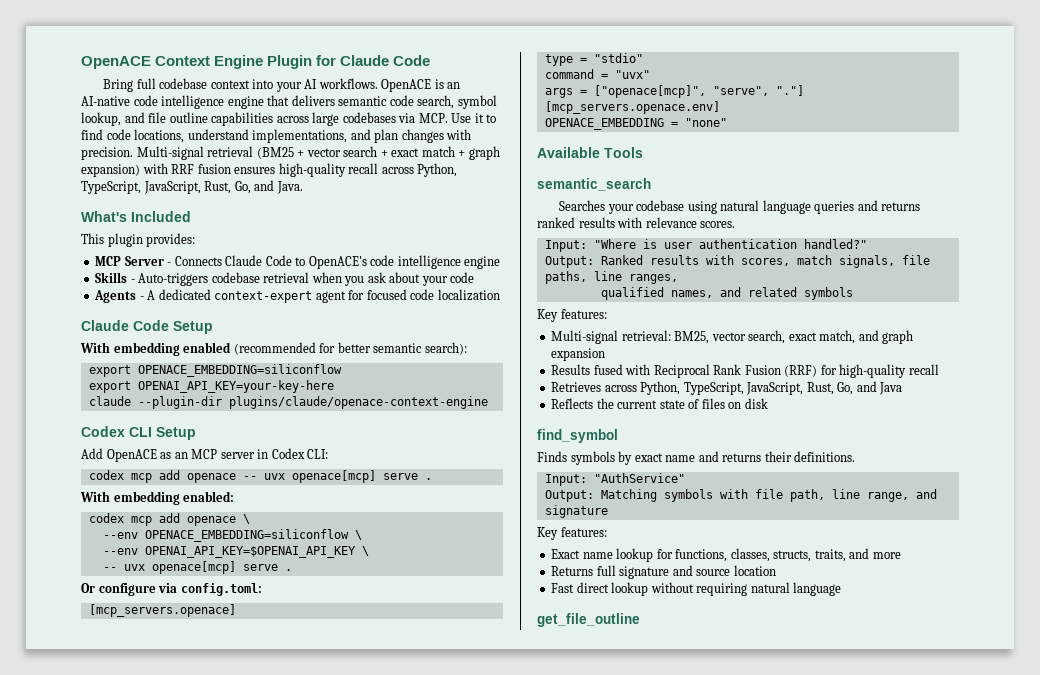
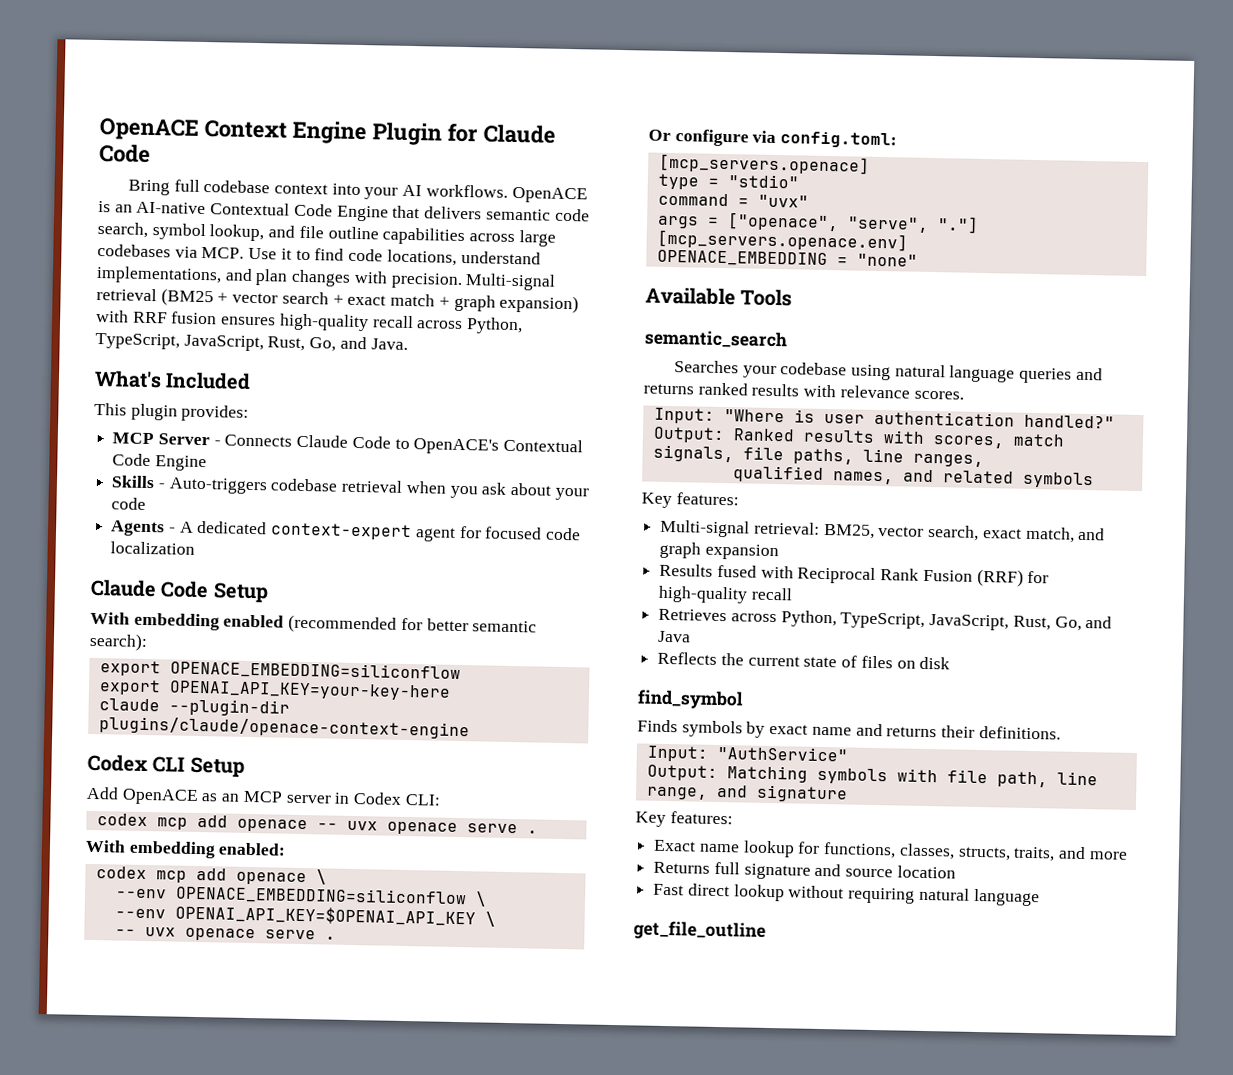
- OpenACE is an AI-native code intelligence engine that delivers semantic code search, symbol lookup, and file outline capabilities across large codebases via MCP. Use it to find code locations, understand implementations, and plan changes with precision.
+ OpenACE is an AI-native Contextual Code Engine that delivers semantic code search, symbol lookup, and file outline capabilities across large codebases via MCP. Use it to find code locations, understand implementations, and plan changes with precision.
- MCP Server - Connects Claude Code to OpenACE's code intelligence engine
+ MCP Server - Connects Claude Code to OpenACE's Contextual Code Engine
- codex mcp add openace -- uvx openace[mcp] serve .
+ codex mcp add openace -- uvx openace serve .
  --env OPENAI_API_KEY=$OPENAI_API_KEY \
- -- uvx openace[mcp] serve .
+ -- uvx openace serve .
- args = ["openace[mcp]", "serve", "."]
+ args = ["openace", "serve", "."]

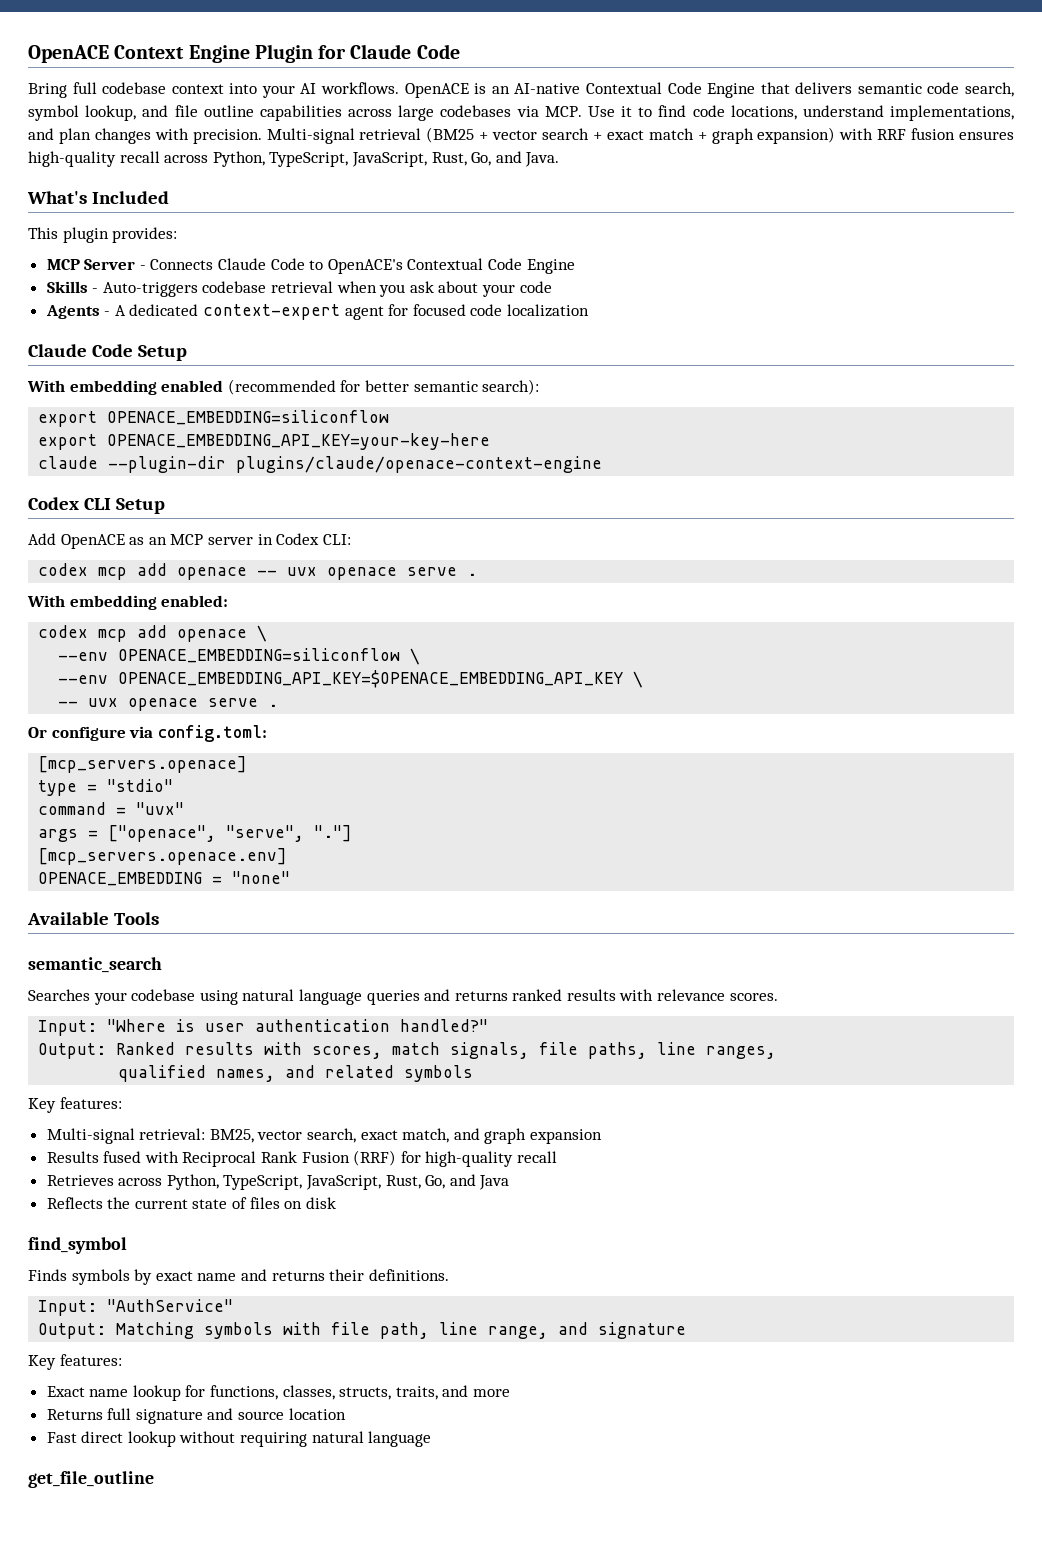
- export OPENAI_API_KEY=your-key-here
+ export OPENACE_EMBEDDING_API_KEY=your-key-here
- --env OPENAI_API_KEY=$OPENAI_API_KEY \
+ --env OPENACE_EMBEDDING_API_KEY=$OPENACE_EMBEDDING_API_KEY \

